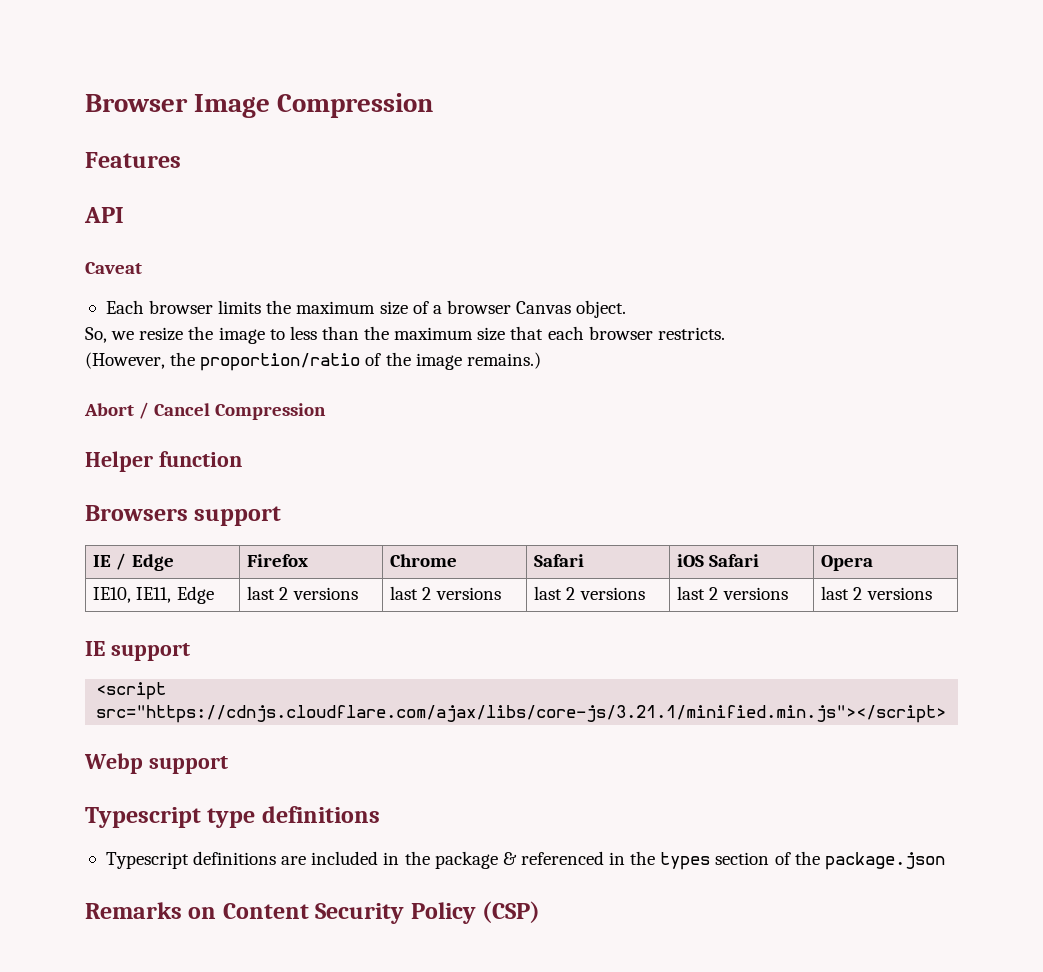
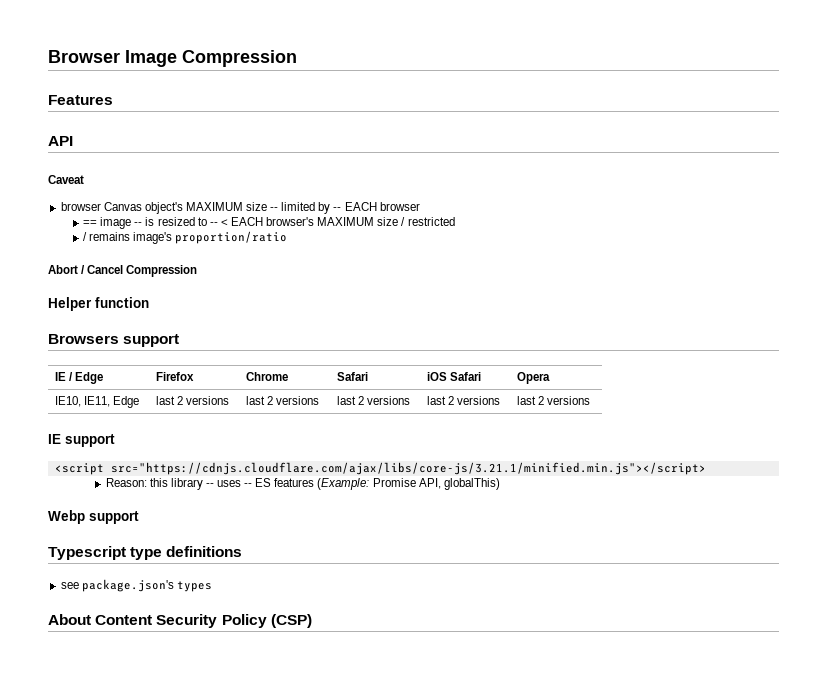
- Each browser limits the maximum size of a browser Canvas object.
- So, we resize the image to less than the maximum size that each browser restricts.
- (However, the proportion/ratio of the image remains.)
+ browser Canvas object's MAXIMUM size -- limited by -- EACH browser
+ == image -- is resized to -- < EACH browser's MAXIMUM size / restricted
+ / remains image's proportion/ratio
+ Reason: this library -- uses -- ES features (Example: Promise API, globalThis)
- Typescript definitions are included in the package & referenced in the types section of the package.json
- Remarks on Content Security Policy (CSP)
+ see package.json's types
+ About Content Security Policy (CSP)

